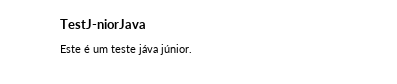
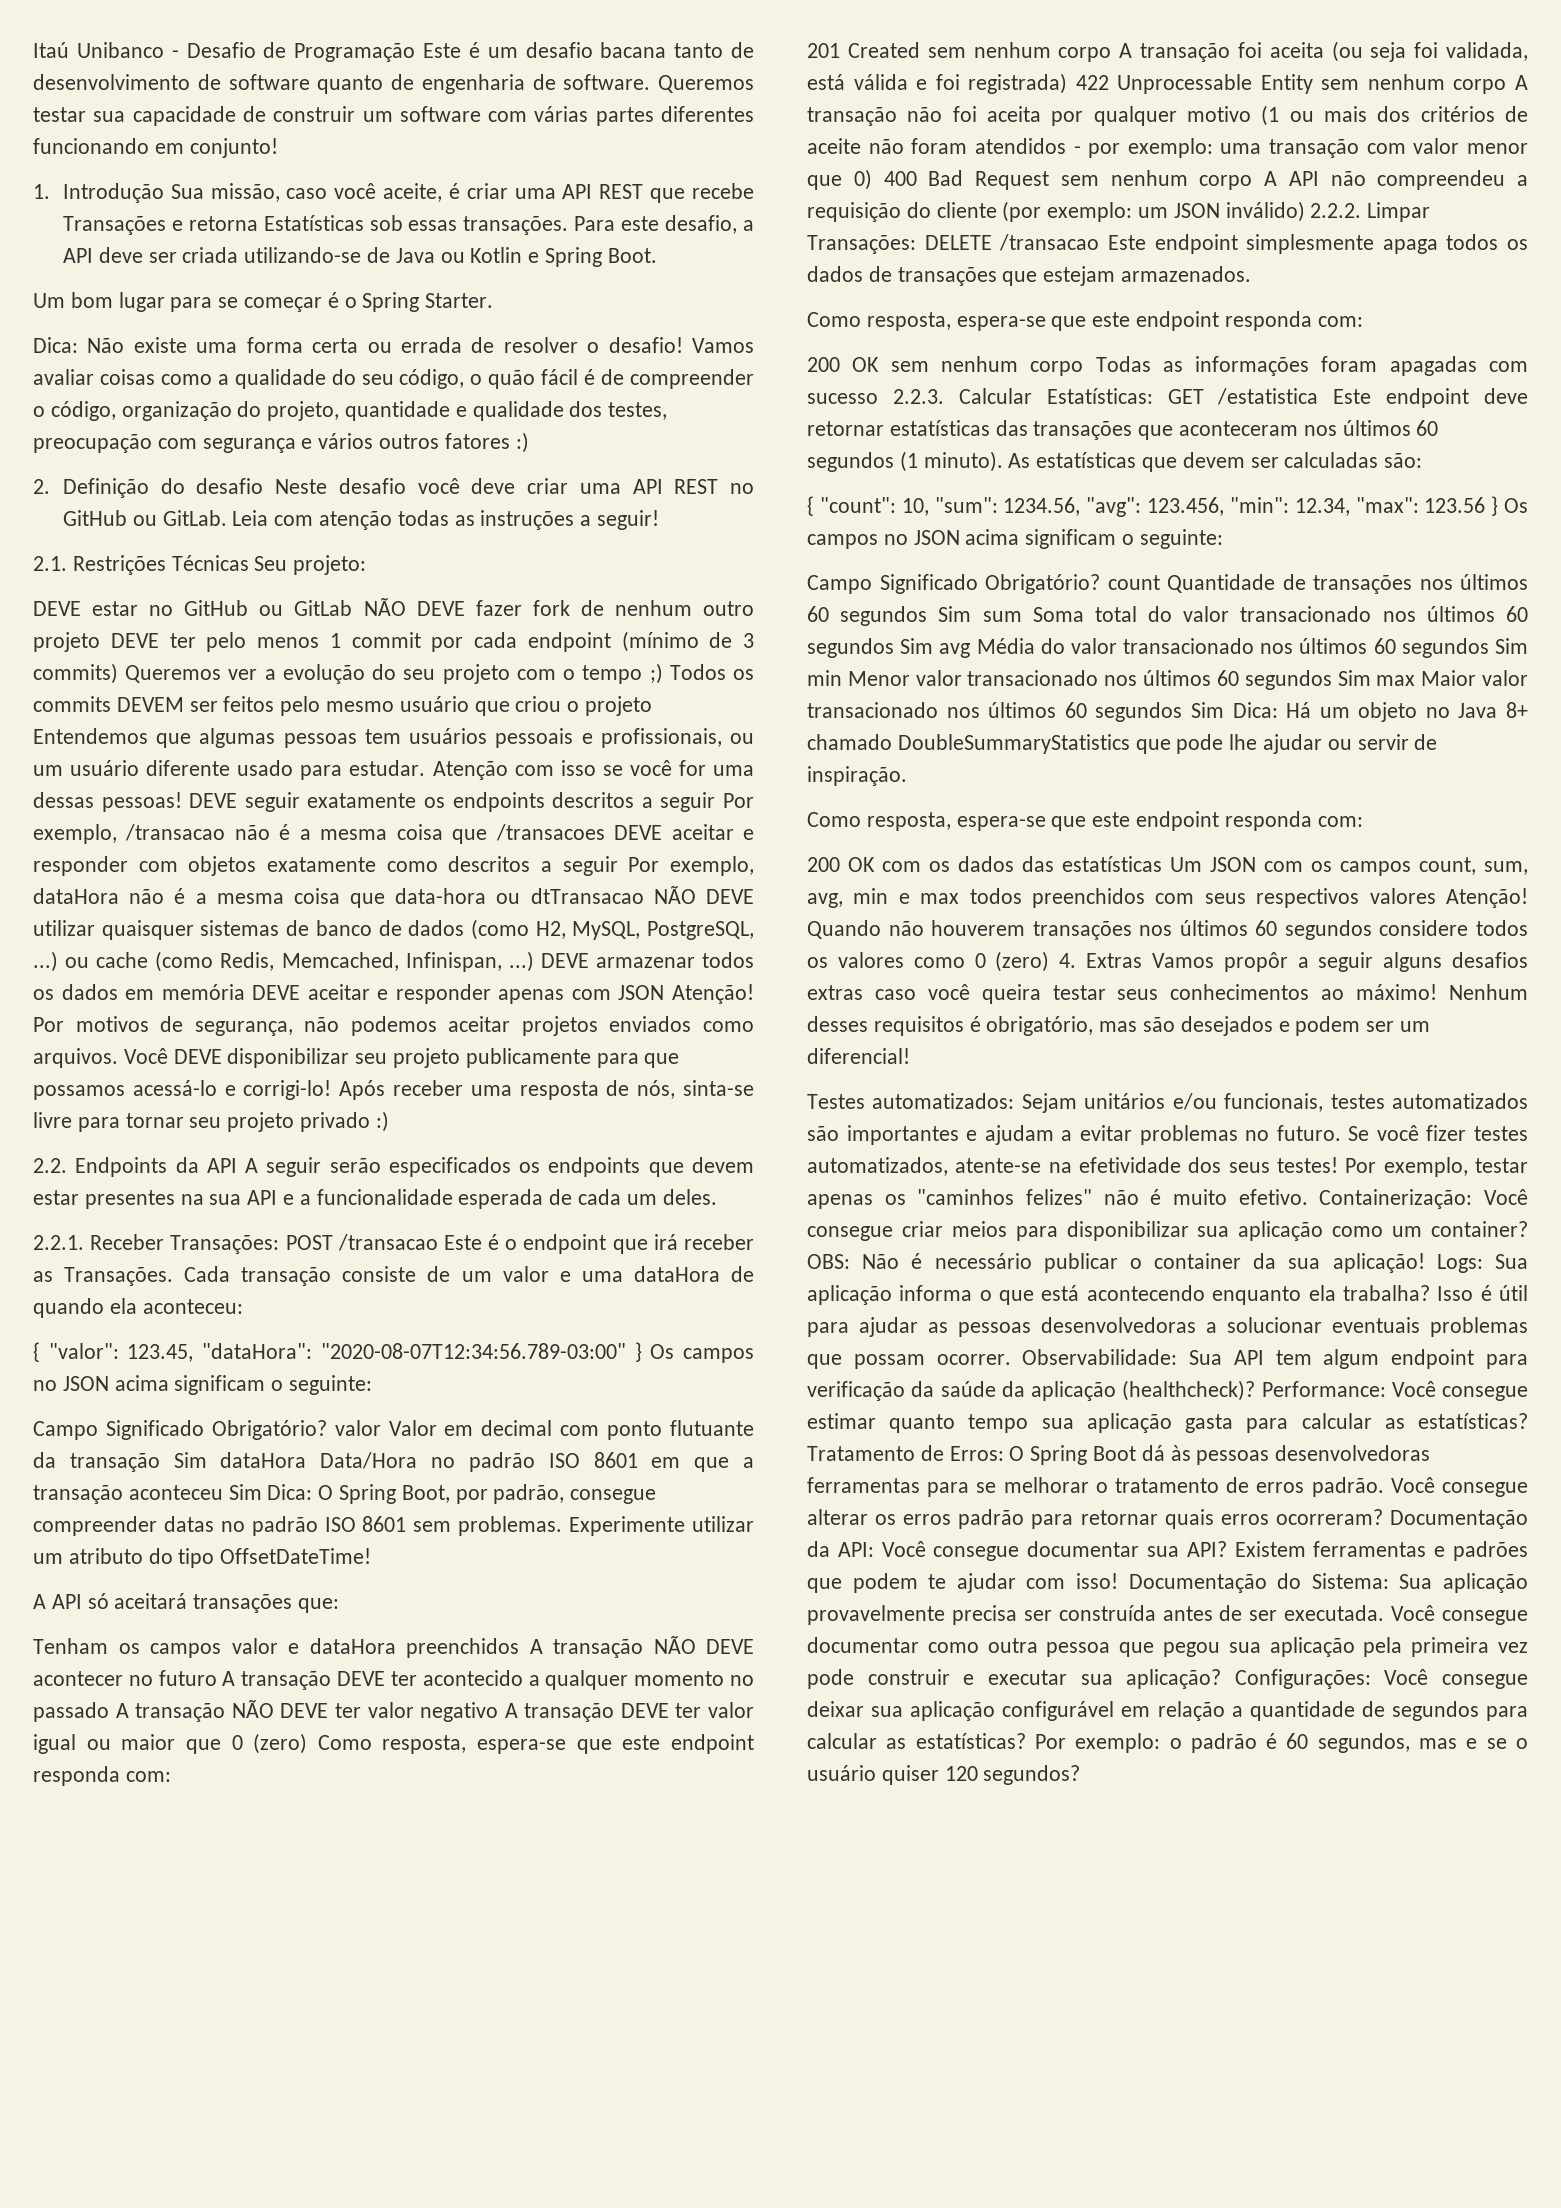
- TestJ-niorJava
- Este é um teste jáva júnior.
+ Itaú Unibanco - Desafio de Programação Este é um desafio bacana tanto de desenvolvimento de software quanto de engenharia de software. Queremos testar sua capacidade de construir um software com várias partes diferentes funcionando em conjunto!
+ 1. Introdução Sua missão, caso você aceite, é criar uma API REST que recebe Transações e retorna Estatísticas sob essas transações. Para este desafio, a API deve ser criada utilizando-se de Java ou Kotlin e Spring Boot.
+ Um bom lugar para se começar é o Spring Starter.
+ Dica: Não existe uma forma certa ou errada de resolver o desafio! Vamos avaliar coisas como a qualidade do seu código, o quão fácil é de compreender o código, organização do projeto, quantidade e qualidade dos testes, preocupação com segurança e vários outros fatores :)
+ 2. Definição do desafio Neste desafio você deve criar uma API REST no GitHub ou GitLab. Leia com atenção todas as instruções a seguir!
+ 2.1. Restrições Técnicas Seu projeto:
+ DEVE estar no GitHub ou GitLab NÃO DEVE fazer fork de nenhum outro projeto DEVE ter pelo menos 1 commit por cada endpoint (mínimo de 3 commits) Queremos ver a evolução do seu projeto com o tempo ;) Todos os commits DEVEM ser feitos pelo mesmo usuário que criou o projeto Entendemos que algumas pessoas tem usuários pessoais e profissionais, ou um usuário diferente usado para estudar. Atenção com isso se você for uma dessas pessoas! DEVE seguir exatamente os endpoints descritos a seguir Por exemplo, /transacao não é a mesma coisa que /transacoes DEVE aceitar e responder com objetos exatamente como descritos a seguir Por exemplo, dataHora não é a mesma coisa que data-hora ou dtTransacao NÃO DEVE utilizar quaisquer sistemas de banco de dados (como H2, MySQL, PostgreSQL, ...) ou cache (como Redis, Memcached, Infinispan, ...) DEVE armazenar todos os dados em memória DEVE aceitar e responder apenas com JSON Atenção! Por motivos de segurança, não podemos aceitar projetos enviados como arquivos. Você DEVE disponibilizar seu projeto publicamente para que possamos acessá-lo e corrigi-lo! Após receber uma resposta de nós, sinta-se livre para tornar seu projeto privado :)
+ 2.2. Endpoints da API A seguir serão especificados os endpoints que devem estar presentes na sua API e a funcionalidade esperada de cada um deles.
+ 2.2.1. Receber Transações: POST /transacao Este é o endpoint que irá receber as Transações. Cada transação consiste de um valor e uma dataHora de quando ela aconteceu:
+ { "valor": 123.45, "dataHora": "2020-08-07T12:34:56.789-03:00" } Os campos no JSON acima significam o seguinte:
+ Campo Significado Obrigatório? valor Valor em decimal com ponto flutuante da transação Sim dataHora Data/Hora no padrão ISO 8601 em que a transação aconteceu Sim Dica: O Spring Boot, por padrão, consegue compreender datas no padrão ISO 8601 sem problemas. Experimente utilizar um atributo do tipo OffsetDateTime!
+ A API só aceitará transações que:
+ Tenham os campos valor e dataHora preenchidos A transação NÃO DEVE acontecer no futuro A transação DEVE ter acontecido a qualquer momento no passado A transação NÃO DEVE ter valor negativo A transação DEVE ter valor igual ou maior que 0 (zero) Como resposta, espera-se que este endpoint responda com:
+ 201 Created sem nenhum corpo A transação foi aceita (ou seja foi validada, está válida e foi registrada) 422 Unprocessable Entity sem nenhum corpo A transação não foi aceita por qualquer motivo (1 ou mais dos critérios de aceite não foram atendidos - por exemplo: uma transação com valor menor que 0) 400 Bad Request sem nenhum corpo A API não compreendeu a requisição do cliente (por exemplo: um JSON inválido) 2.2.2. Limpar Transações: DELETE /transacao Este endpoint simplesmente apaga todos os dados de transações que estejam armazenados.
+ Como resposta, espera-se que este endpoint responda com:
+ 200 OK sem nenhum corpo Todas as informações foram apagadas com sucesso 2.2.3. Calcular Estatísticas: GET /estatistica Este endpoint deve retornar estatísticas das transações que aconteceram nos últimos 60 segundos (1 minuto). As estatísticas que devem ser calculadas são:
+ { "count": 10, "sum": 1234.56, "avg": 123.456, "min": 12.34, "max": 123.56 } Os campos no JSON acima significam o seguinte:
+ Campo Significado Obrigatório? count Quantidade de transações nos últimos 60 segundos Sim sum Soma total do valor transacionado nos últimos 60 segundos Sim avg Média do valor transacionado nos últimos 60 segundos Sim min Menor valor transacionado nos últimos 60 segundos Sim max Maior valor transacionado nos últimos 60 segundos Sim Dica: Há um objeto no Java 8+ chamado DoubleSummaryStatistics que pode lhe ajudar ou servir de inspiração.
+ Como resposta, espera-se que este endpoint responda com:
+ 200 OK com os dados das estatísticas Um JSON com os campos count, sum, avg, min e max todos preenchidos com seus respectivos valores Atenção! Quando não houverem transações nos últimos 60 segundos considere todos os valores como 0 (zero) 4. Extras Vamos propôr a seguir alguns desafios extras caso você queira testar seus conhecimentos ao máximo! Nenhum desses requisitos é obrigatório, mas são desejados e podem ser um diferencial!
+ Testes automatizados: Sejam unitários e/ou funcionais, testes automatizados são importantes e ajudam a evitar problemas no futuro. Se você fizer testes automatizados, atente-se na efetividade dos seus testes! Por exemplo, testar apenas os "caminhos felizes" não é muito efetivo. Containerização: Você consegue criar meios para disponibilizar sua aplicação como um container? OBS: Não é necessário publicar o container da sua aplicação! Logs: Sua aplicação informa o que está acontecendo enquanto ela trabalha? Isso é útil para ajudar as pessoas desenvolvedoras a solucionar eventuais problemas que possam ocorrer. Observabilidade: Sua API tem algum endpoint para verificação da saúde da aplicação (healthcheck)? Performance: Você consegue estimar quanto tempo sua aplicação gasta para calcular as estatísticas? Tratamento de Erros: O Spring Boot dá às pessoas desenvolvedoras ferramentas para se melhorar o tratamento de erros padrão. Você consegue alterar os erros padrão para retornar quais erros ocorreram? Documentação da API: Você consegue documentar sua API? Existem ferramentas e padrões que podem te ajudar com isso! Documentação do Sistema: Sua aplicação provavelmente precisa ser construída antes de ser executada. Você consegue documentar como outra pessoa que pegou sua aplicação pela primeira vez pode construir e executar sua aplicação? Configurações: Você consegue deixar sua aplicação configurável em relação a quantidade de segundos para calcular as estatísticas? Por exemplo: o padrão é 60 segundos, mas e se o usuário quiser 120 segundos?

